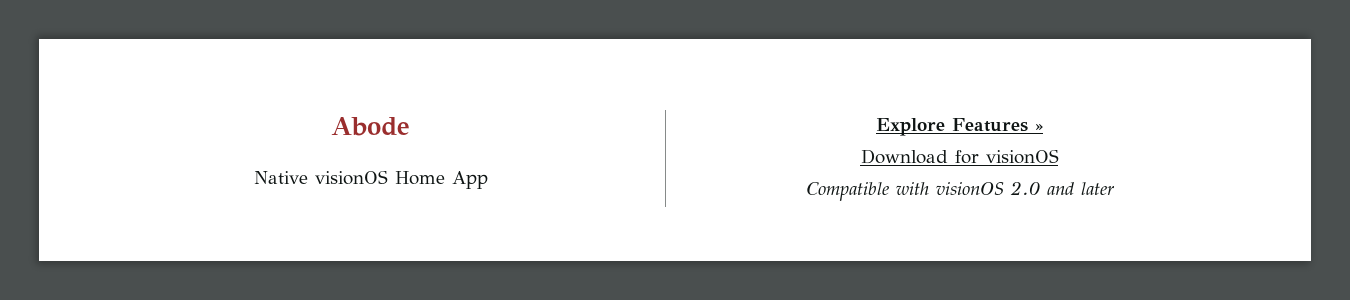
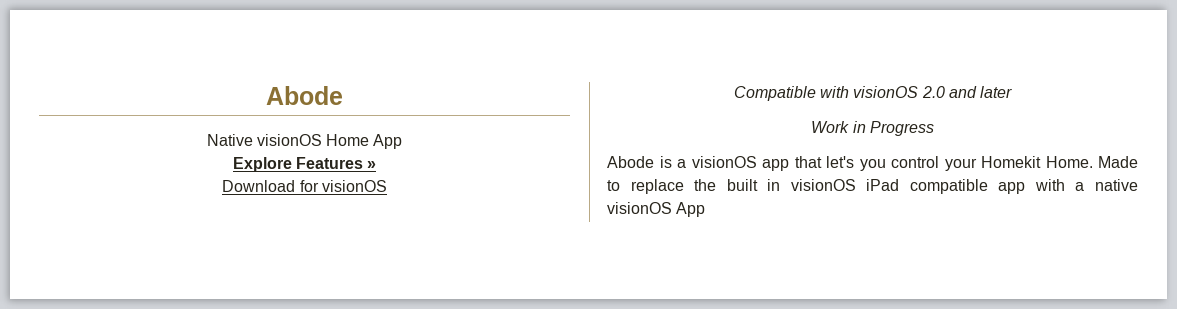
+ Work in Progress
+ Abode is a visionOS app that let's you control your Homekit Home. Made to replace the built in visionOS iPad compatible app with a native visionOS App

